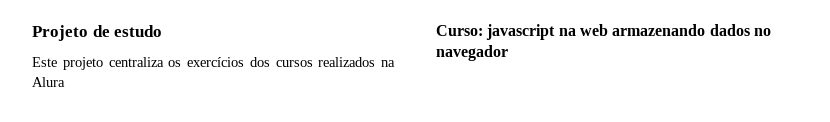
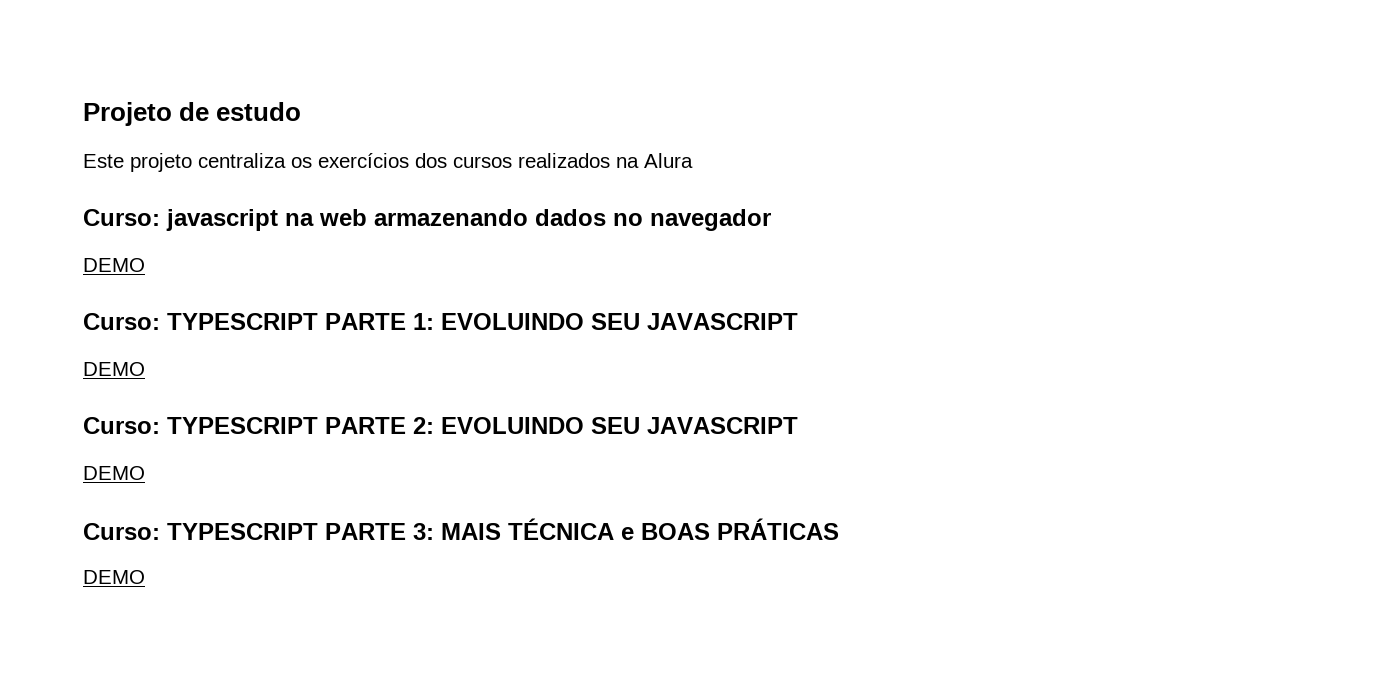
  Curso: javascript na web armazenando dados no navegador
+ DEMO
+ Curso: TYPESCRIPT PARTE 1: EVOLUINDO SEU JAVASCRIPT
+ DEMO
+ Curso: TYPESCRIPT PARTE 2: EVOLUINDO SEU JAVASCRIPT
+ DEMO
+ Curso: TYPESCRIPT PARTE 3: MAIS TÉCNICA e BOAS PRÁTICAS
+ DEMO

